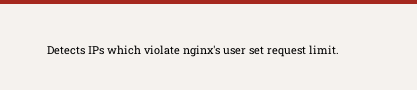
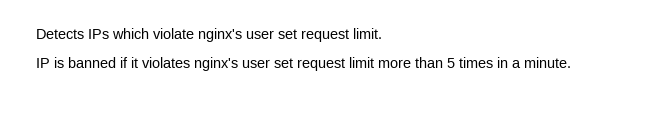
+ IP is banned if it violates nginx's user set request limit more than 5 times in a minute.

